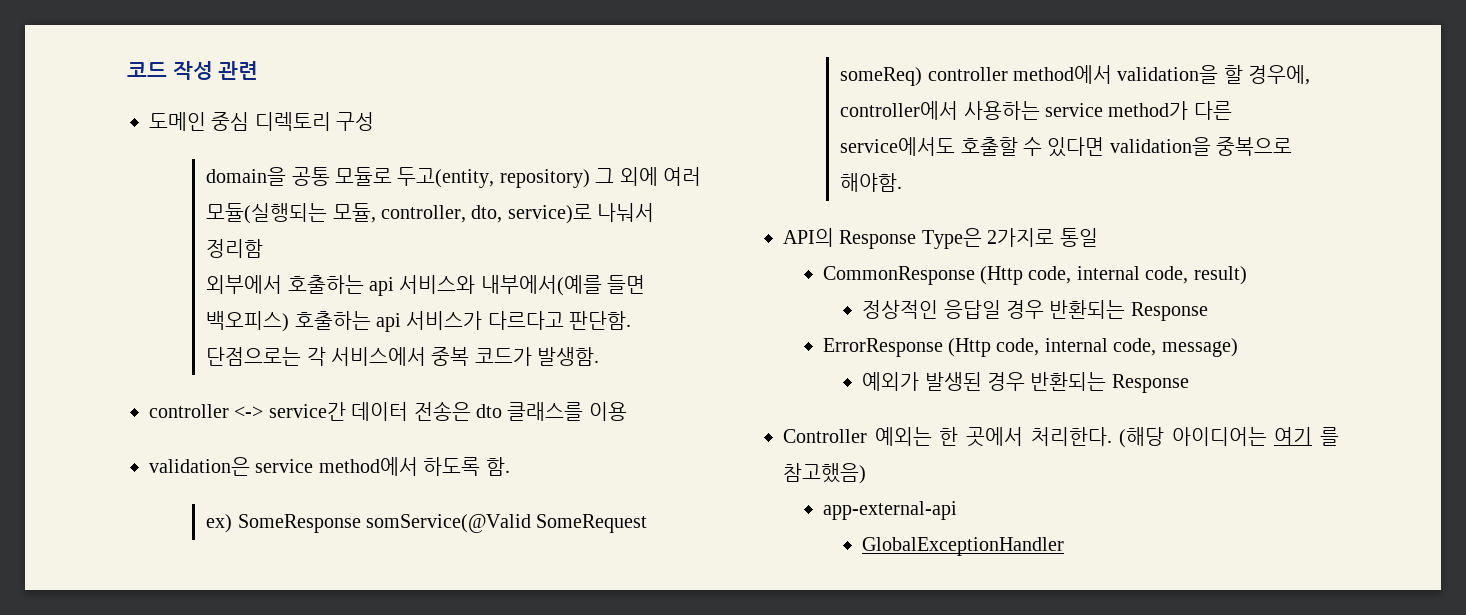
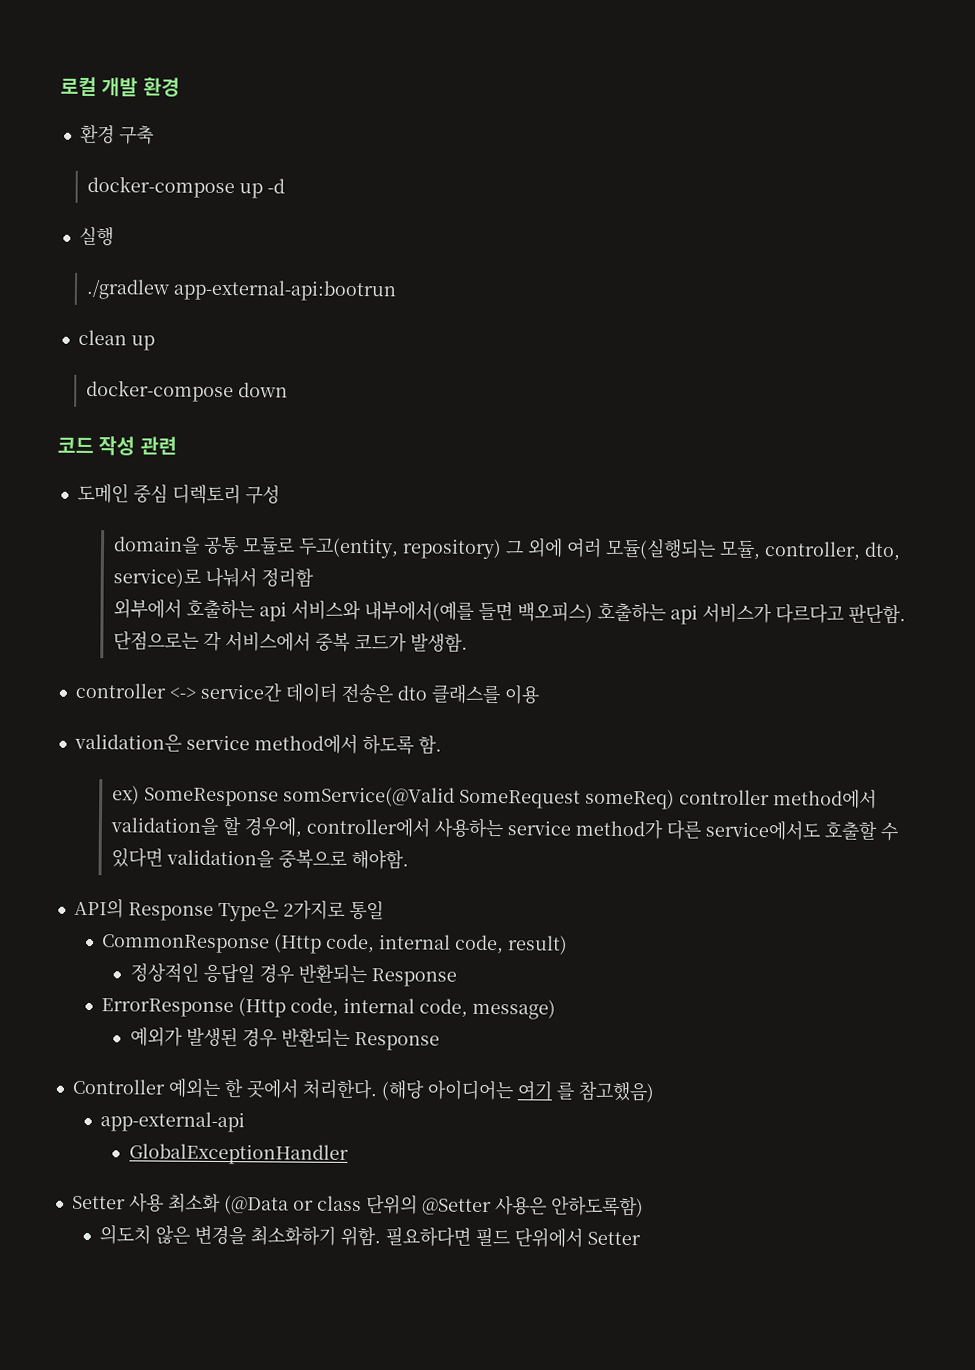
+ 로컬 개발 환경
+ 환경 구축
+ docker-compose up -d
+ 실행
+ ./gradlew app-external-api:bootrun
+ clean up
+ docker-compose down
+ Setter 사용 최소화 (@Data or class 단위의 @Setter 사용은 안하도록함)
+ 의도치 않은 변경을 최소화하기 위함. 필요하다면 필드 단위에서 Setter

